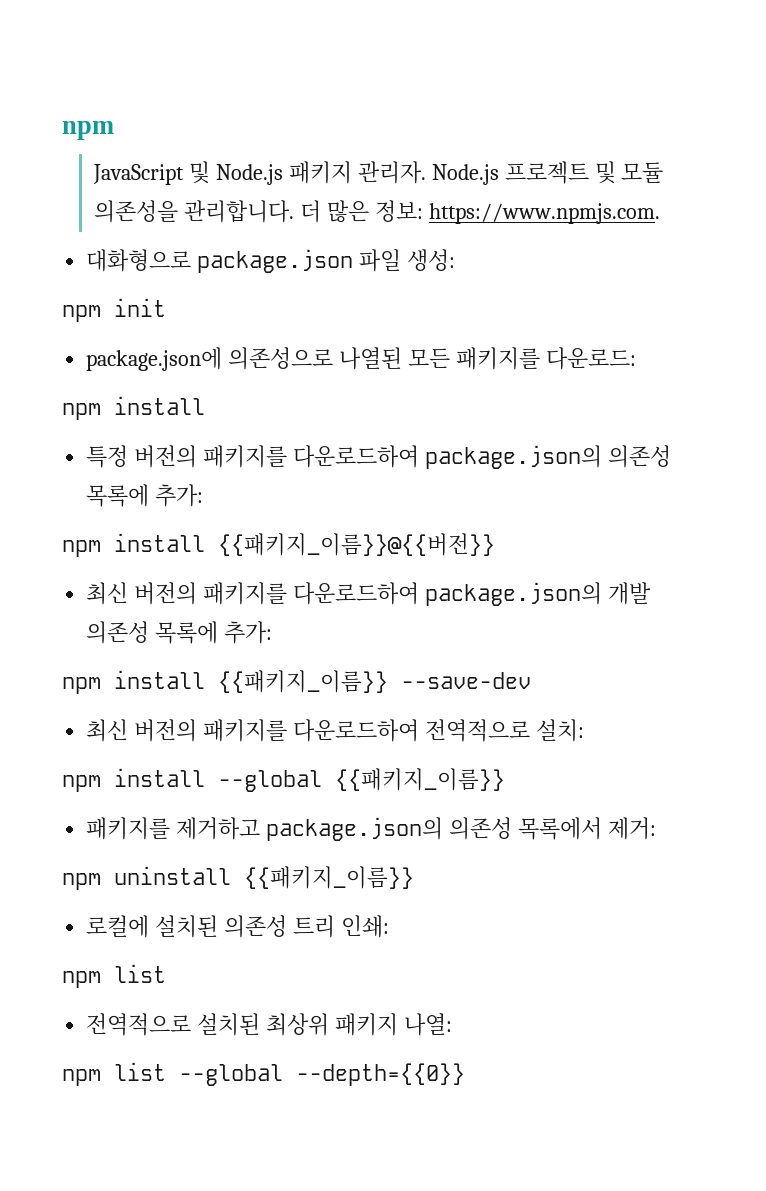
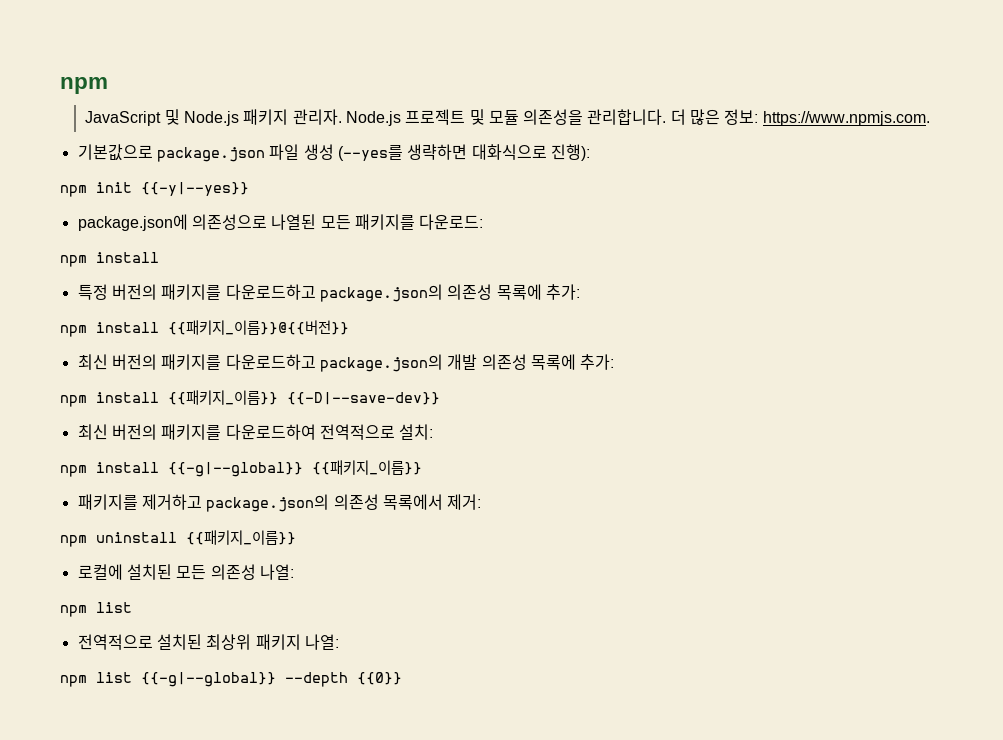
- 대화형으로 package.json 파일 생성:
+ 기본값으로 package.json 파일 생성 (--yes를 생략하면 대화식으로 진행):
- npm init
+ npm init {{-y|--yes}}
- 특정 버전의 패키지를 다운로드하여 package.json의 의존성 목록에 추가:
+ 특정 버전의 패키지를 다운로드하고 package.json의 의존성 목록에 추가:
- 최신 버전의 패키지를 다운로드하여 package.json의 개발 의존성 목록에 추가:
+ 최신 버전의 패키지를 다운로드하고 package.json의 개발 의존성 목록에 추가:
- npm install {{패키지_이름}} --save-dev
+ npm install {{패키지_이름}} {{-D|--save-dev}}
- npm install --global {{패키지_이름}}
+ npm install {{-g|--global}} {{패키지_이름}}
- 로컬에 설치된 의존성 트리 인쇄:
+ 로컬에 설치된 모든 의존성 나열:
- npm list --global --depth={{0}}
+ npm list {{-g|--global}} --depth {{0}}

